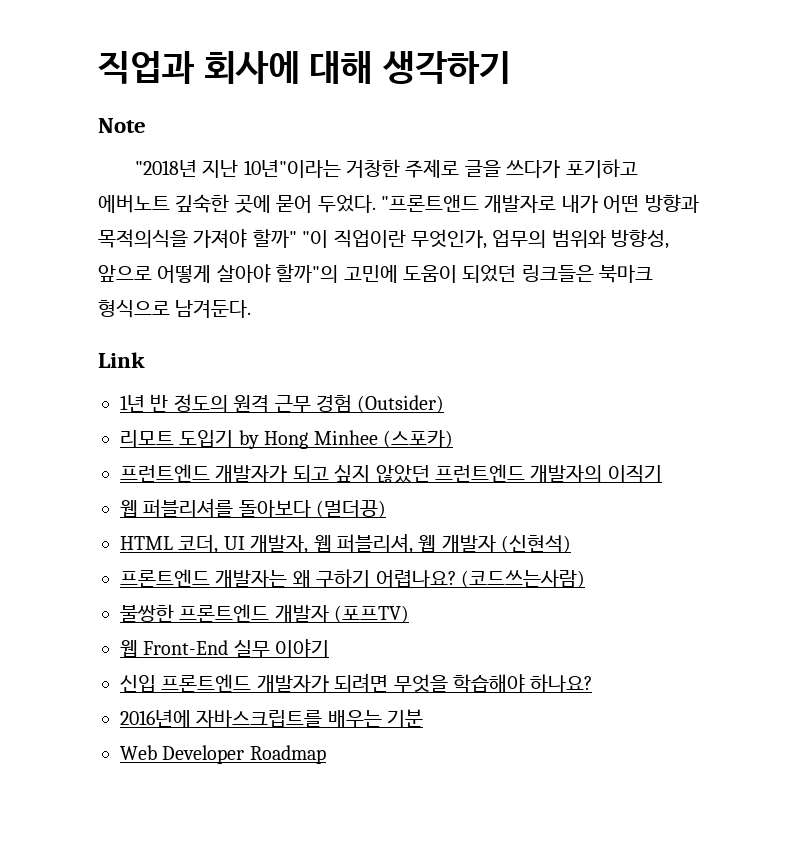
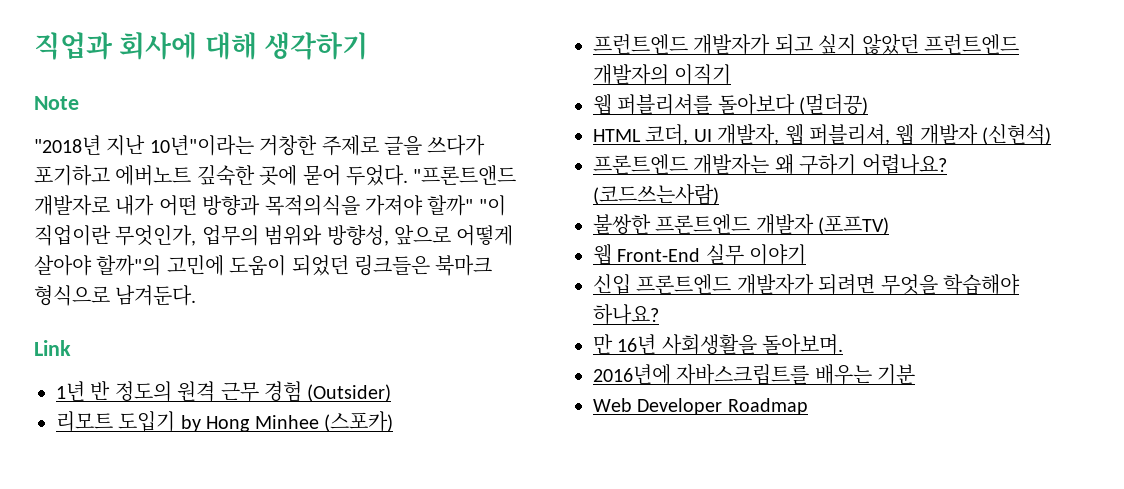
+ 만 16년 사회생활을 돌아보며.

